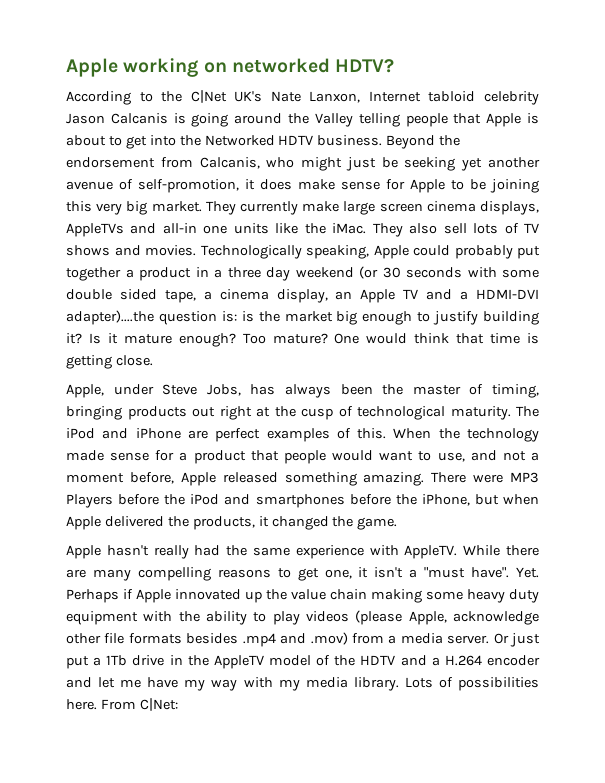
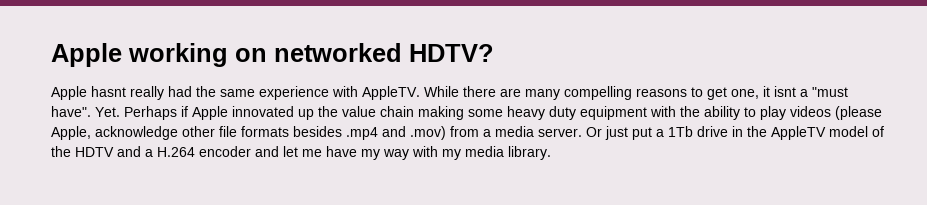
- According to the C|Net UK's Nate Lanxon, Internet tabloid celebrity Jason Calcanis is going around the Valley telling people that Apple is about to get into the Networked HDTV business. Beyond the endorsement from Calcanis, who might just be seeking yet another avenue of self-promotion, it does make sense for Apple to be joining this very big market. They currently make large screen cinema displays, AppleTVs and all-in one units like the iMac. They also sell lots of TV shows and movies. Technologically speaking, Apple could probably put together a product in a three day weekend (or 30 seconds with some double sided tape, a cinema display, an Apple TV and a HDMI-DVI adapter)....the question is: is the market big enough to justify building it? Is it mature enough? Too mature? One would think that time is getting close.
- Apple, under Steve Jobs, has always been the master of timing, bringing products out right at the cusp of technological maturity. The iPod and iPhone are perfect examples of this. When the technology made sense for a product that people would want to use, and not a moment before, Apple released something amazing. There were MP3 Players before the iPod and smartphones before the iPhone, but when Apple delivered the products, it changed the game.
- Apple hasn't really had the same experience with AppleTV.
+ Apple hasnt really had the same experience with AppleTV.
- While there are many compelling reasons to get one, it isn't a "must have".
+ While there are many compelling reasons to get one, it isnt a "must have".
- Lots of possibilities here. From C|Net:

